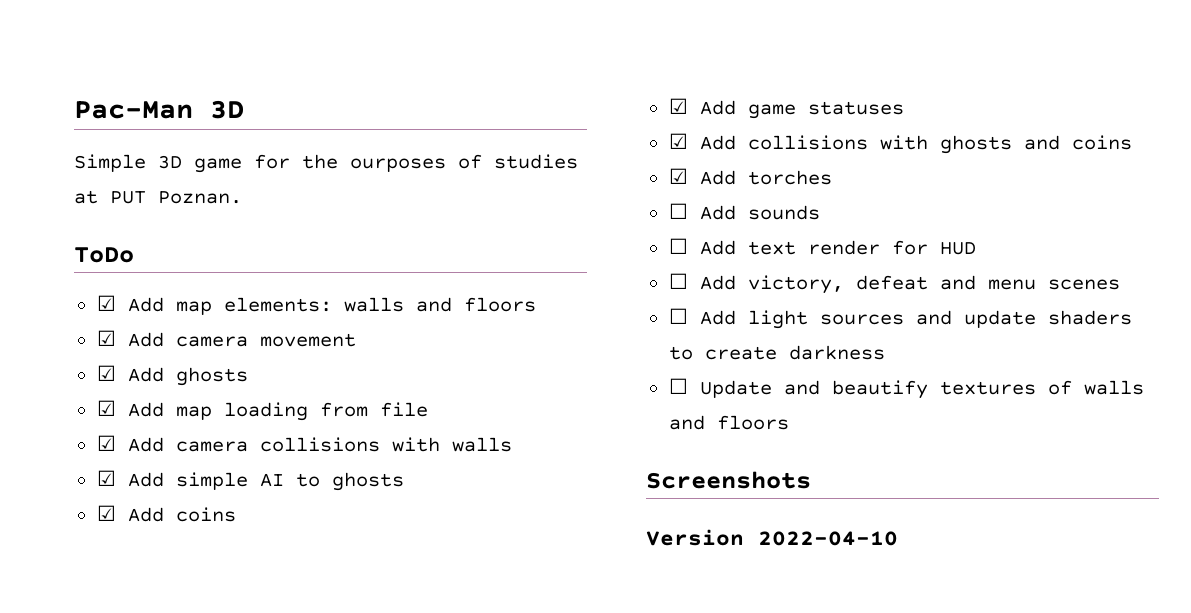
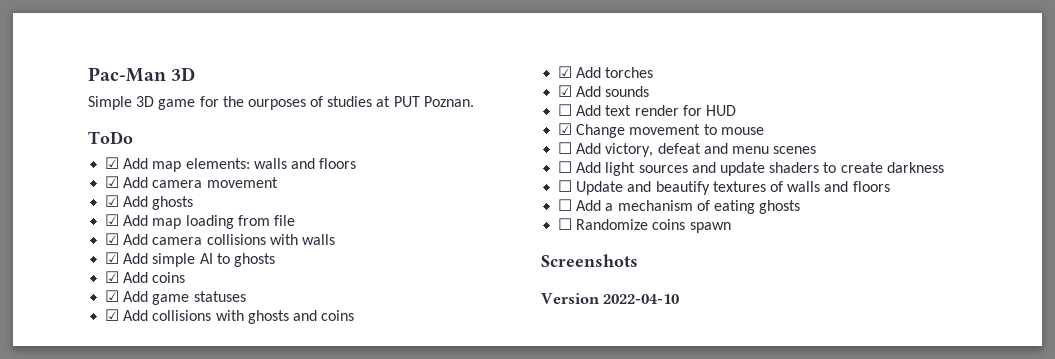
- ☐ Add sounds
+ ☑ Add sounds
+ ☑ Change movement to mouse
+ ☐ Add a mechanism of eating ghosts
+ ☐ Randomize coins spawn

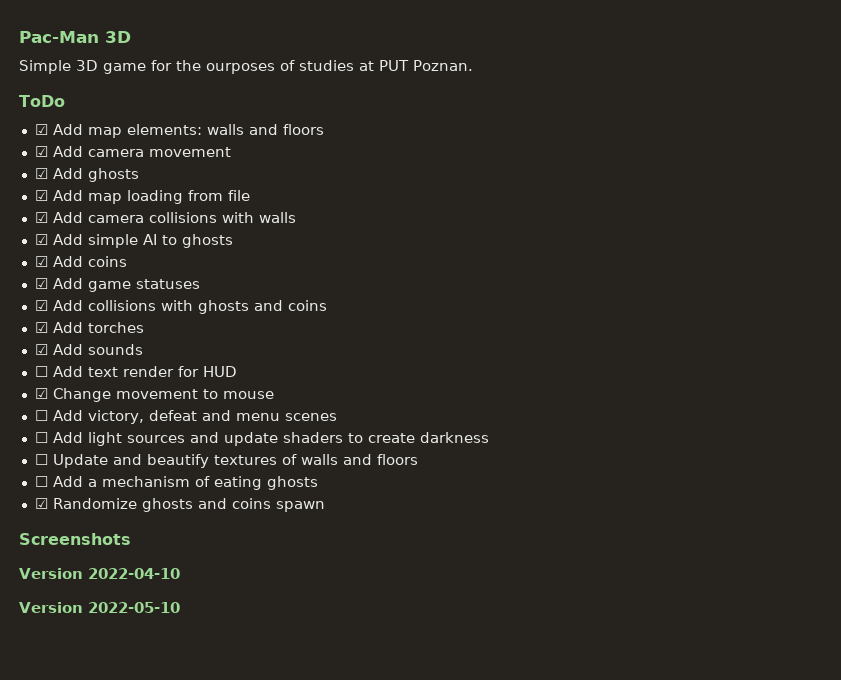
- ☐ Randomize coins spawn
+ ☑ Randomize ghosts and coins spawn
+ Version 2022-05-10

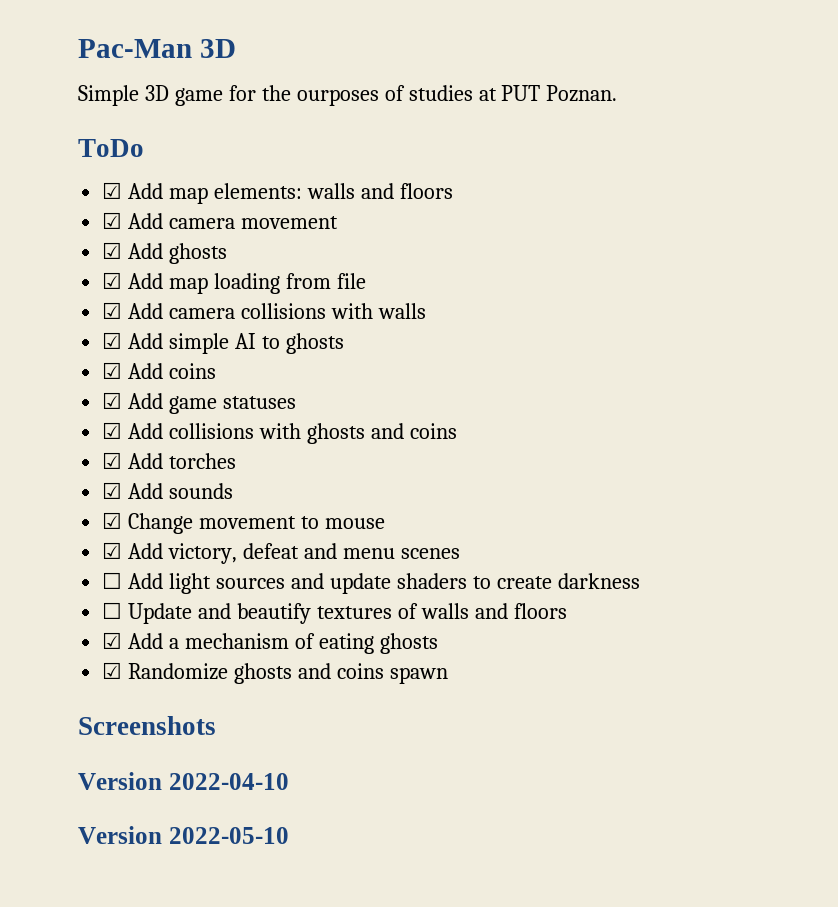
- ☐ Add text render for HUD
- ☐ Add victory, defeat and menu scenes
+ ☑ Add victory, defeat and menu scenes
- ☐ Add a mechanism of eating ghosts
+ ☑ Add a mechanism of eating ghosts

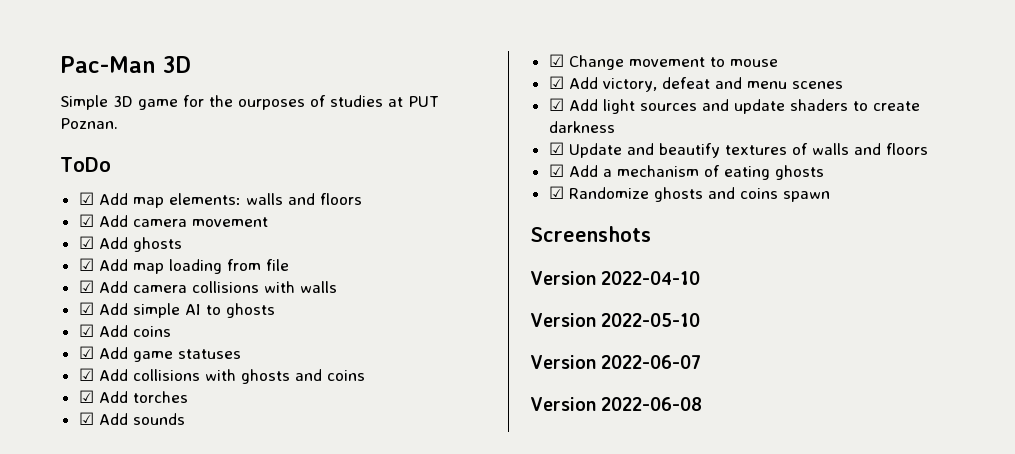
- ☐ Add light sources and update shaders to create darkness
+ ☑ Add light sources and update shaders to create darkness
- ☐ Update and beautify textures of walls and floors
+ ☑ Update and beautify textures of walls and floors
+ Version 2022-06-07
+ Version 2022-06-08

